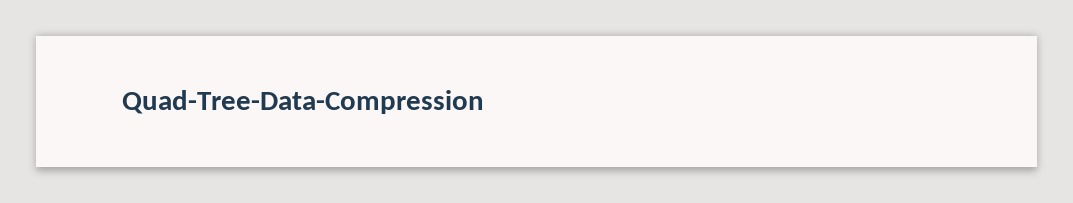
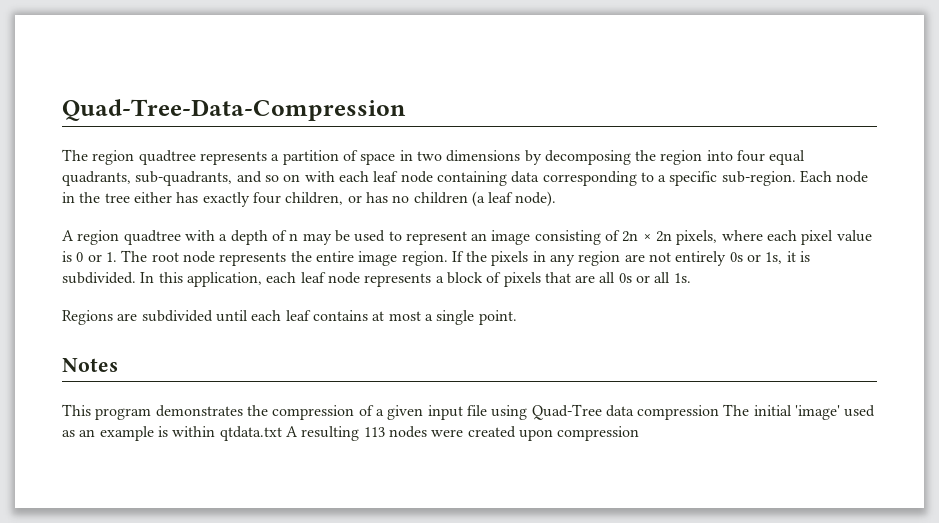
+ The region quadtree represents a partition of space in two dimensions by decomposing the region into four equal quadrants, sub-quadrants, and so on with each leaf node containing data corresponding to a specific sub-region. Each node in the tree either has exactly four children, or has no children (a leaf node).
+ A region quadtree with a depth of n may be used to represent an image consisting of 2n × 2n pixels, where each pixel value is 0 or 1. The root node represents the entire image region. If the pixels in any region are not entirely 0s or 1s, it is subdivided. In this application, each leaf node represents a block of pixels that are all 0s or all 1s.
+ Regions are subdivided until each leaf contains at most a single point.
+ Notes
+ This program demonstrates the compression of a given input file using Quad-Tree data compression The initial 'image' used as an example is within qtdata.txt A resulting 113 nodes were created upon compression

